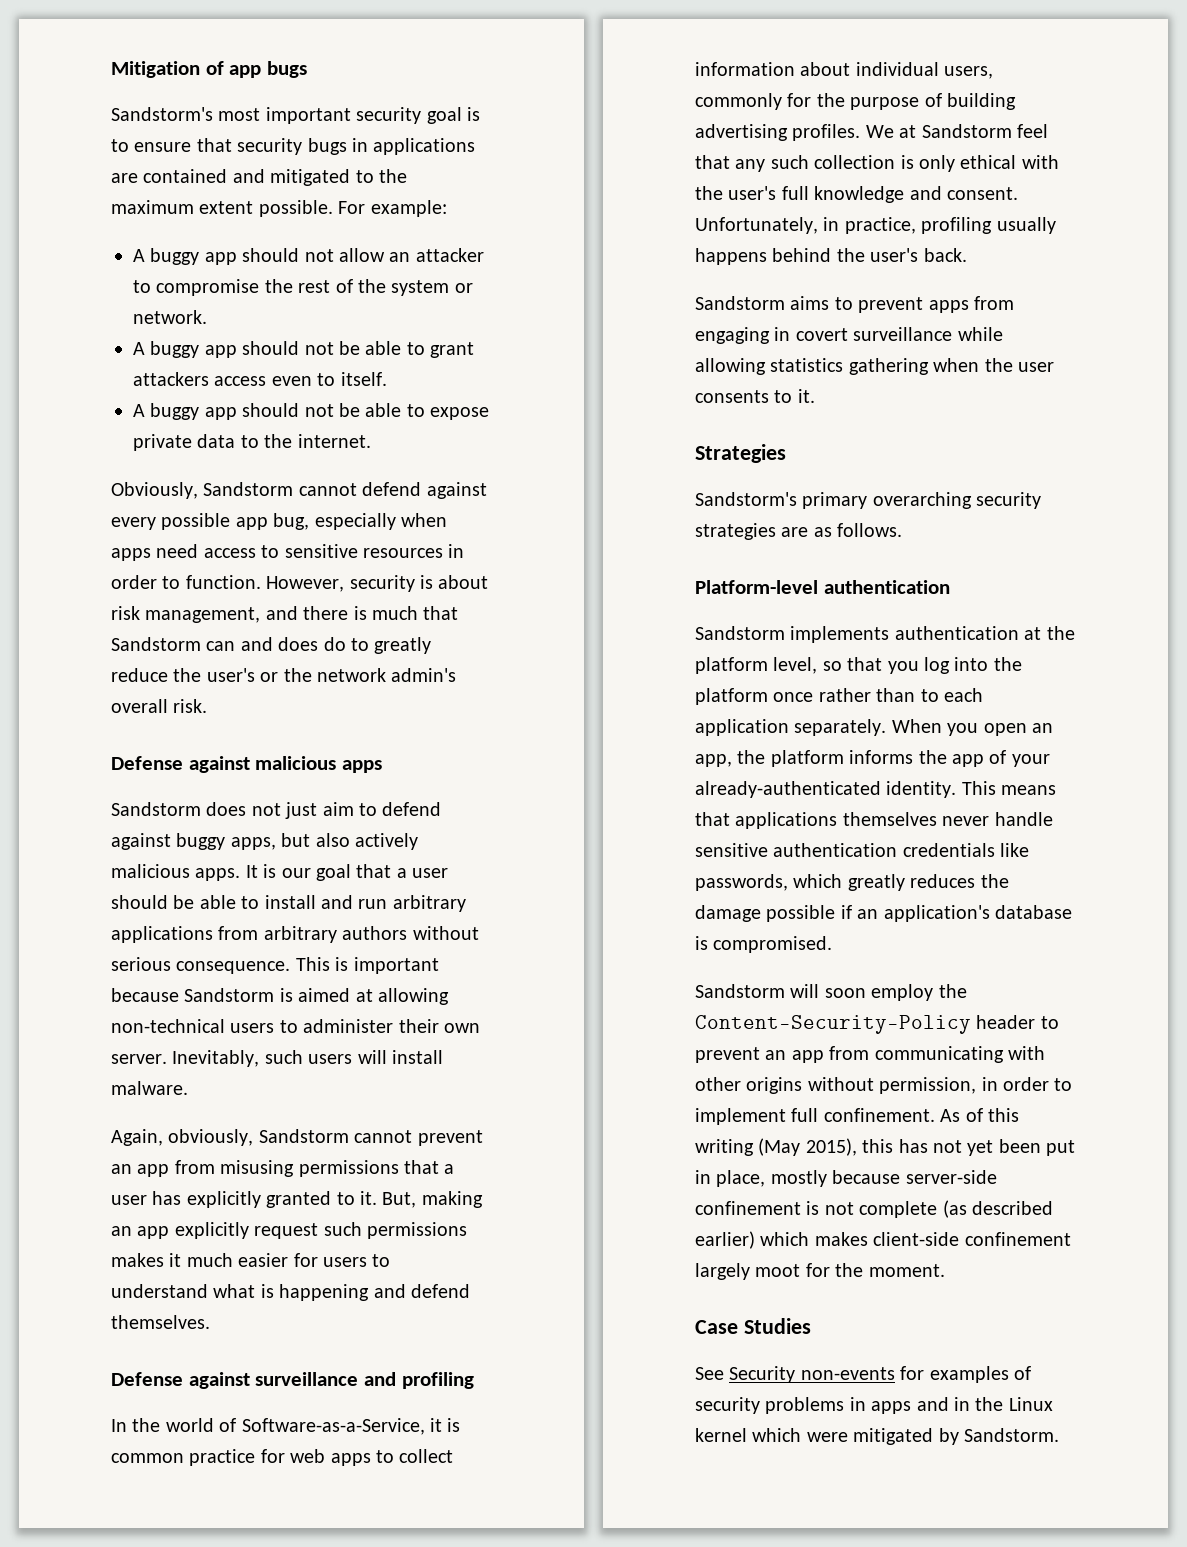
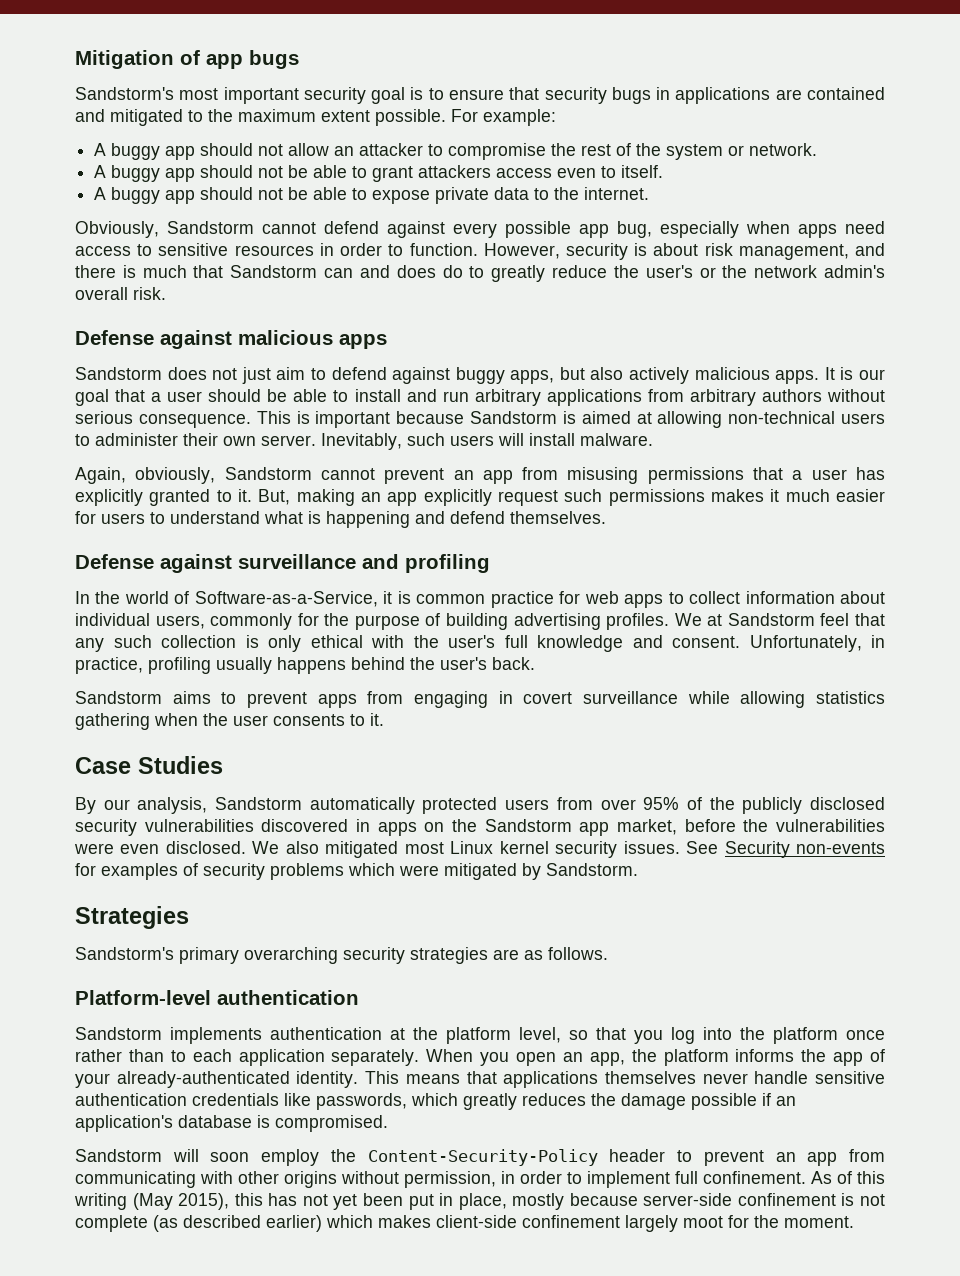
+ Case Studies
+ By our analysis, Sandstorm automatically protected users from over 95% of the publicly disclosed security vulnerabilities discovered in apps on the Sandstorm app market, before the vulnerabilities were even disclosed. We also mitigated most Linux kernel security issues. See Security non-events for examples of security problems which were mitigated by Sandstorm.
- Case Studies
- See Security non-events for examples of security problems in apps and in the Linux kernel which were mitigated by Sandstorm.

